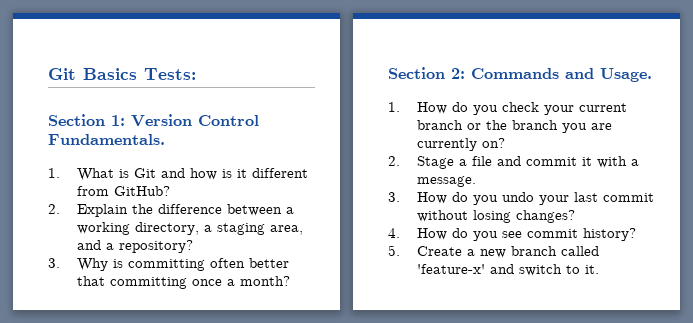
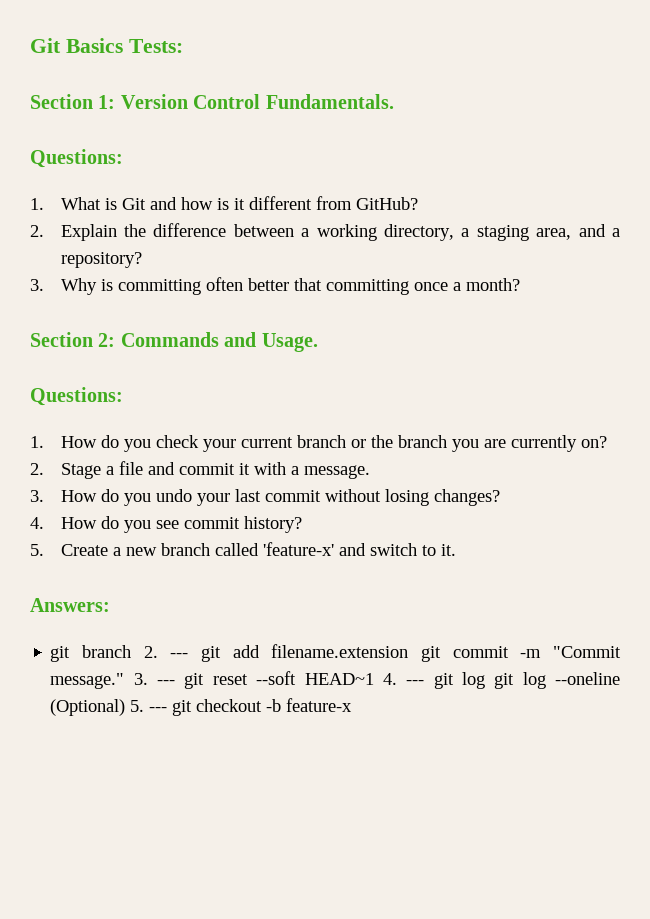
  Section 1: Version Control Fundamentals.
+ Questions:
  Section 2: Commands and Usage.
+ Questions:
+ Answers:
+ git branch 2. --- git add filename.extension git commit -m "Commit message." 3. --- git reset --soft HEAD~1 4. --- git log git log --oneline (Optional) 5. --- git checkout -b feature-x

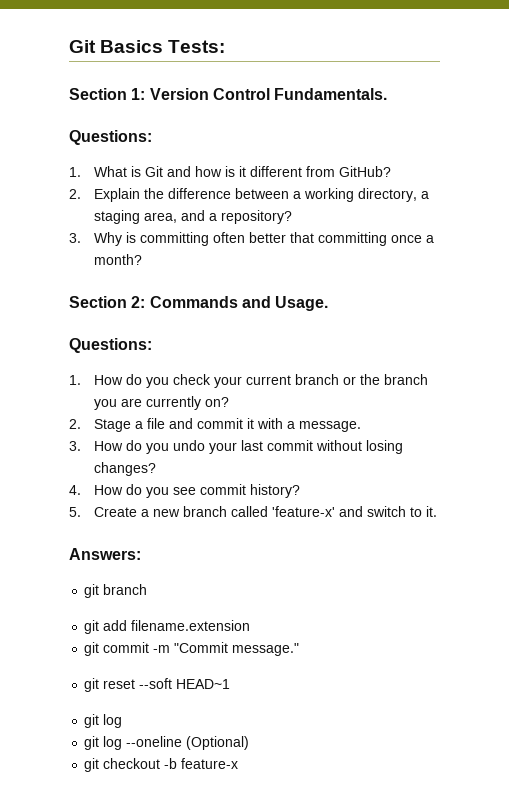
- git branch 2. --- git add filename.extension git commit -m "Commit message." 3. --- git reset --soft HEAD~1 4. --- git log git log --oneline (Optional) 5. --- git checkout -b feature-x
+ git branch
+ git add filename.extension
+ git commit -m "Commit message."
+ git reset --soft HEAD~1
+ git log
+ git log --oneline (Optional)
+ git checkout -b feature-x

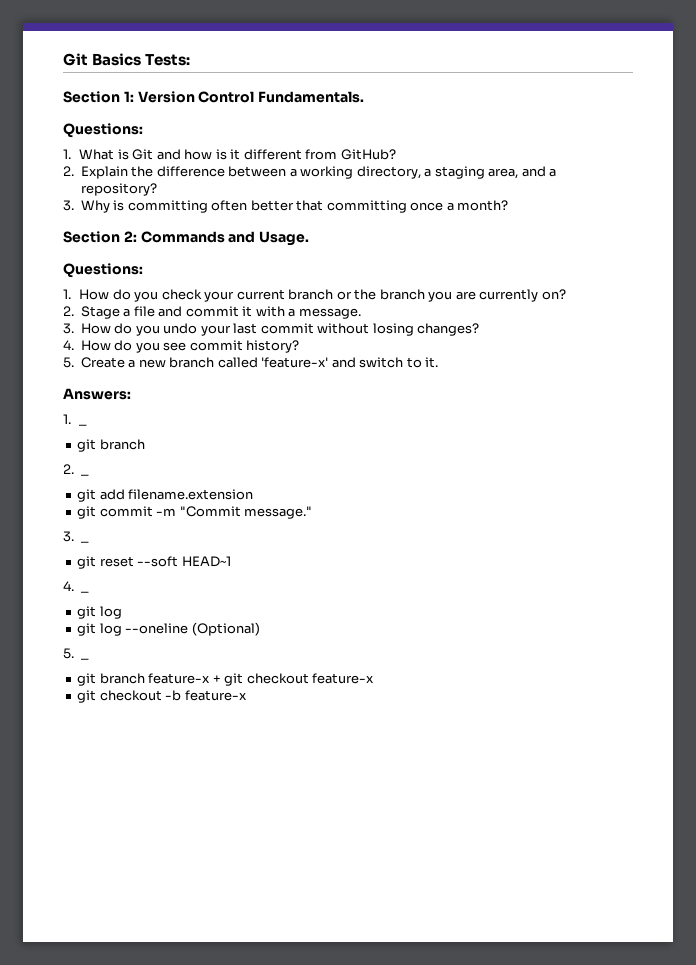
+ 1. _
  git branch
+ 2. _
+ 3. _
+ 4. _
+ 5. _
+ git branch feature-x + git checkout feature-x

